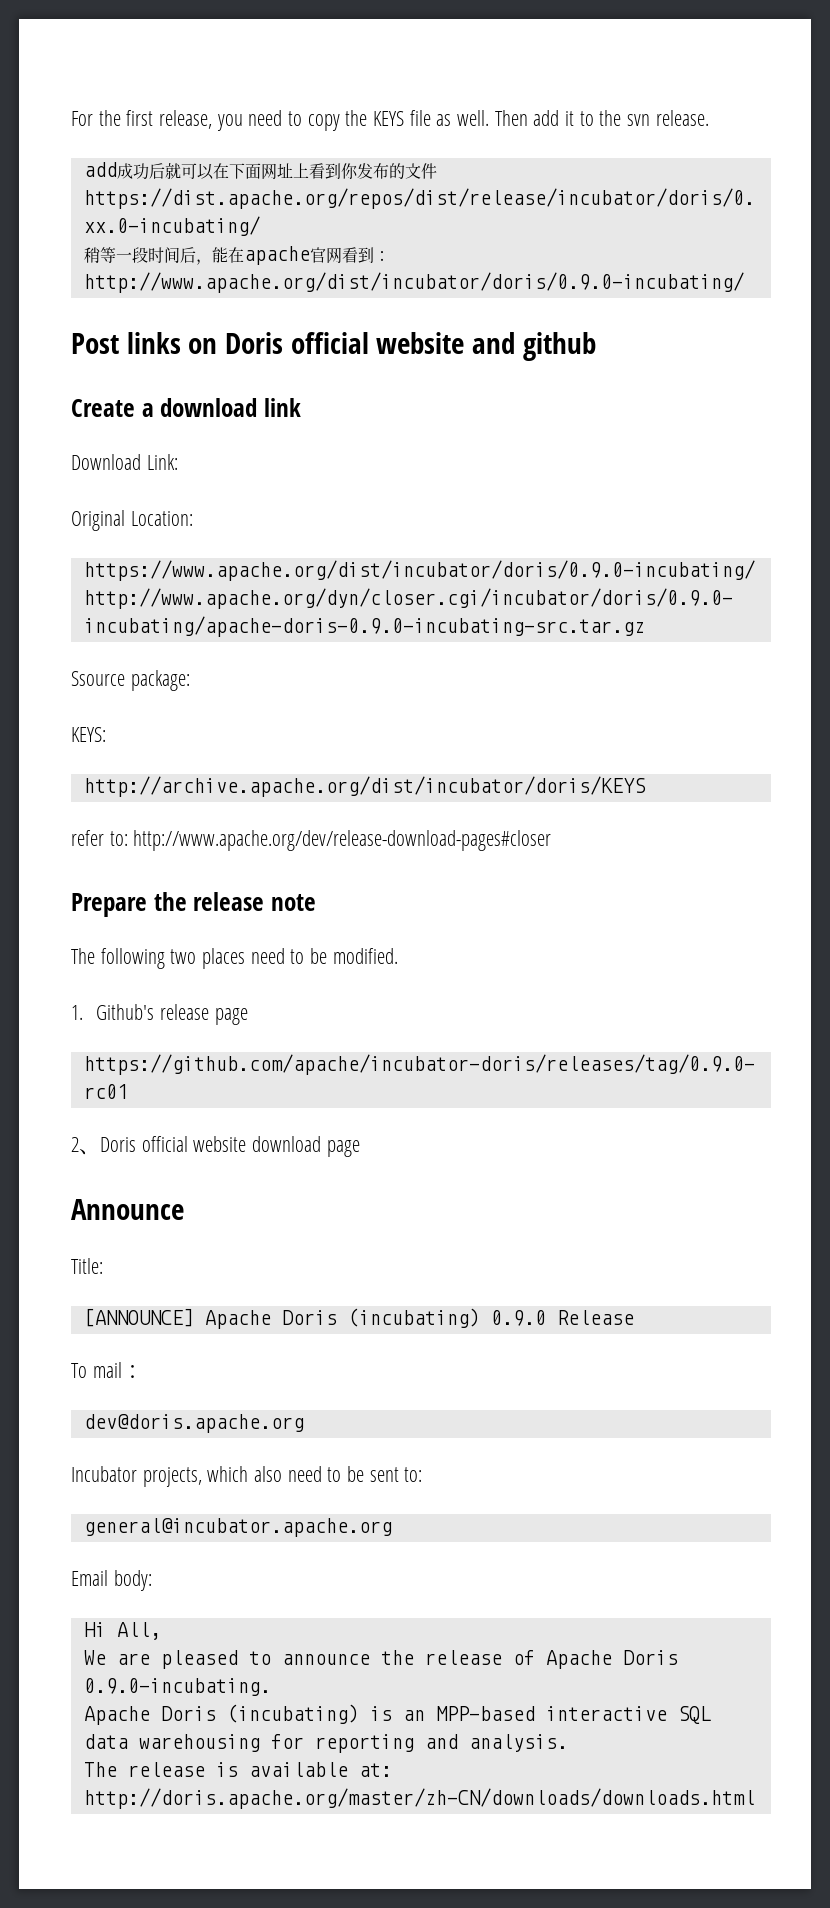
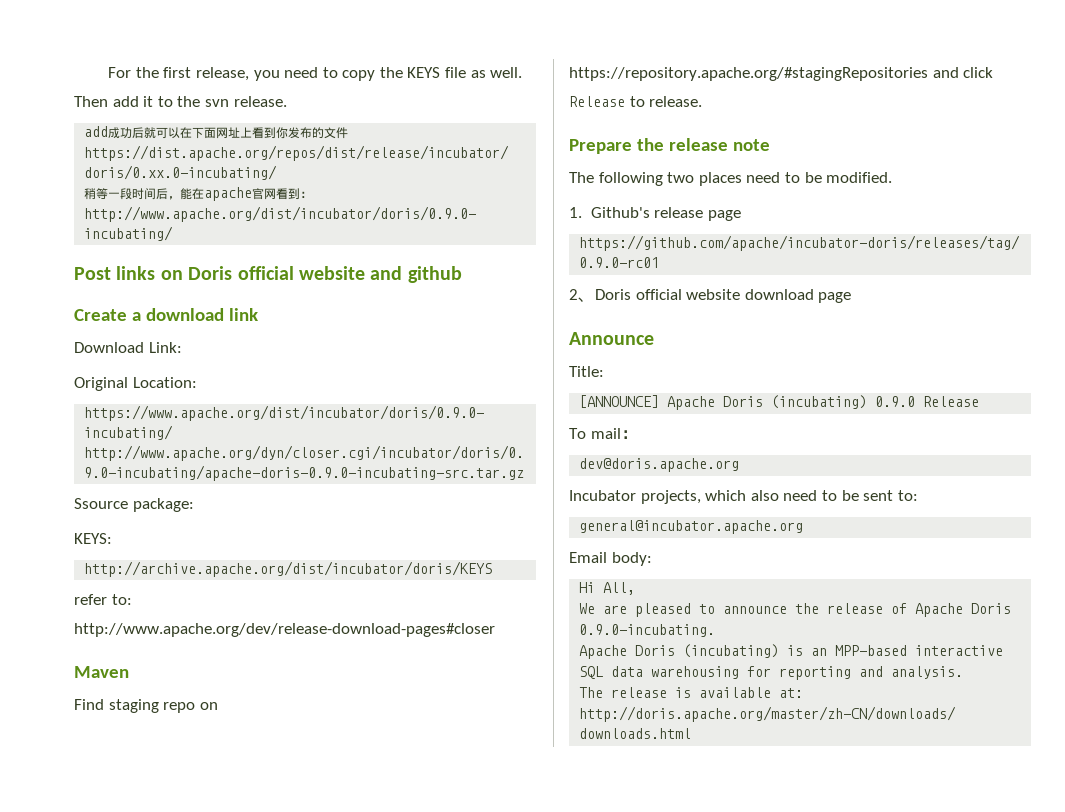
+ Maven
+ Find staging repo on https://repository.apache.org/#stagingRepositories and click Release to release.

